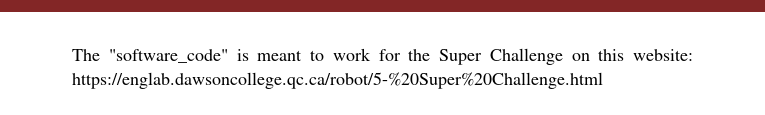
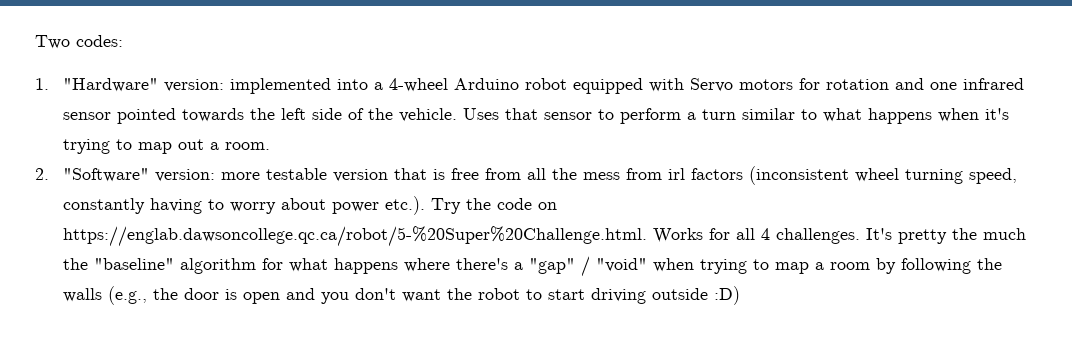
- The "software_code" is meant to work for the Super Challenge on this website: https://englab.dawsoncollege.qc.ca/robot/5-%20Super%20Challenge.html
+ Two codes:
+ 1. "Hardware" version: implemented into a 4-wheel Arduino robot equipped with Servo motors for rotation and one infrared sensor pointed towards the left side of the vehicle. Uses that sensor to perform a turn similar to what happens when it's trying to map out a room.
+ 2. "Software" version: more testable version that is free from all the mess from irl factors (inconsistent wheel turning speed, constantly having to worry about power etc.). Try the code on https://englab.dawsoncollege.qc.ca/robot/5-%20Super%20Challenge.html. Works for all 4 challenges. It's pretty the much the "baseline" algorithm for what happens where there's a "gap" / "void" when trying to map a room by following the walls (e.g., the door is open and you don't want the robot to start driving outside :D)

